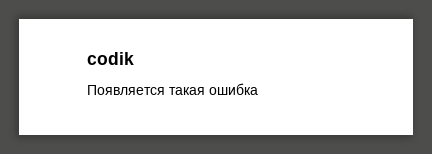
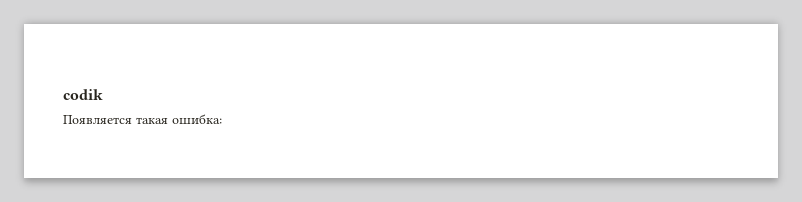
- Появляется такая ошибка
+ Появляется такая ошибка:

